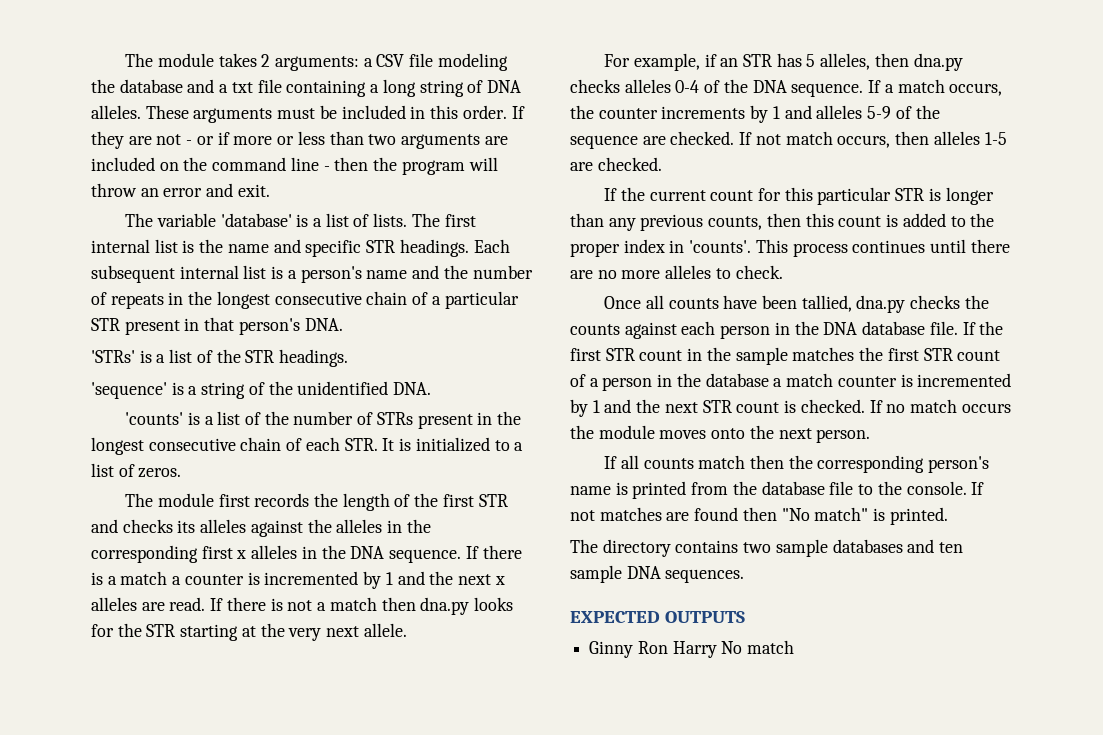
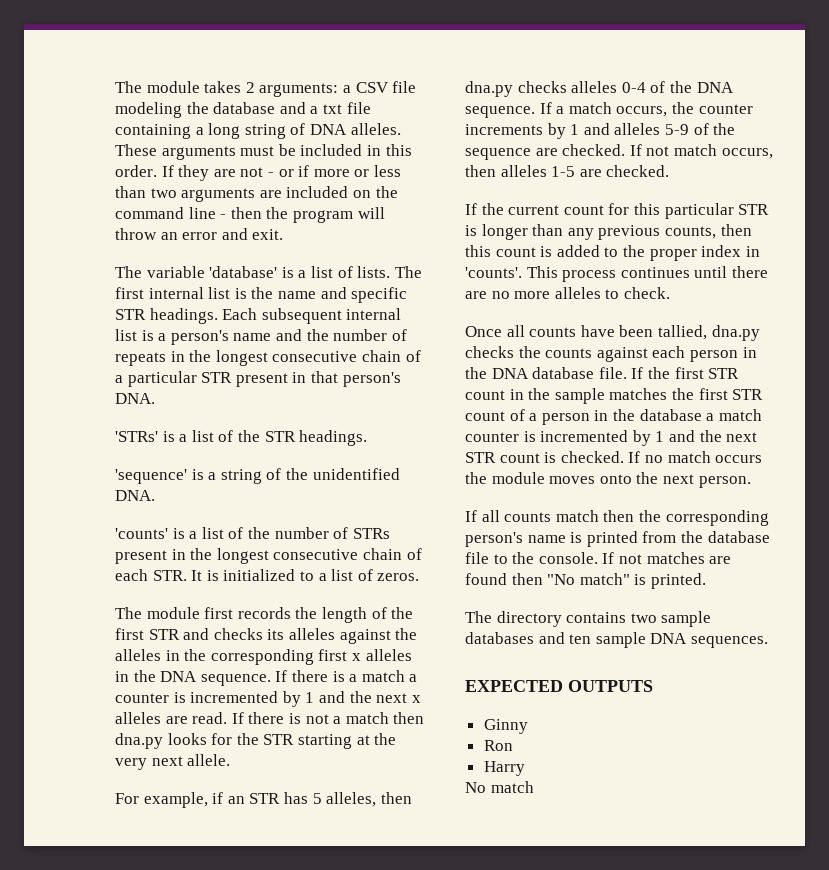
- Ginny Ron Harry No match
+ Ginny
+ Ron
+ Harry
+ No match

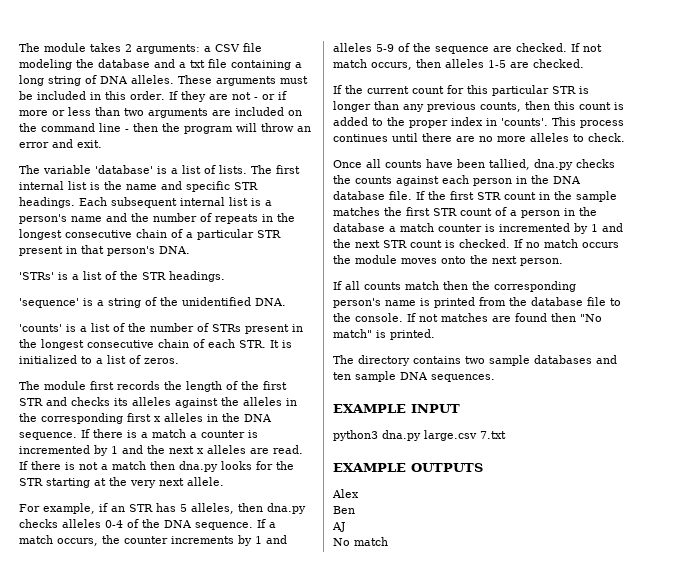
- EXPECTED OUTPUTS
- Ginny
- Ron
- Harry
+ EXAMPLE INPUT
+ python3 dna.py large.csv 7.txt
+ EXAMPLE OUTPUTS
+ Alex
+ Ben
+ AJ

